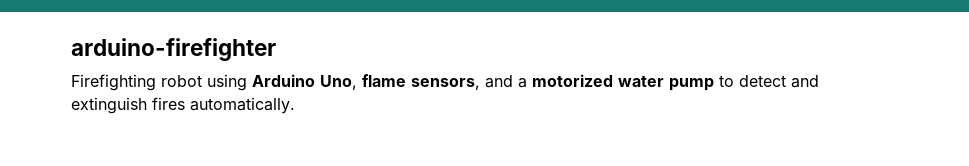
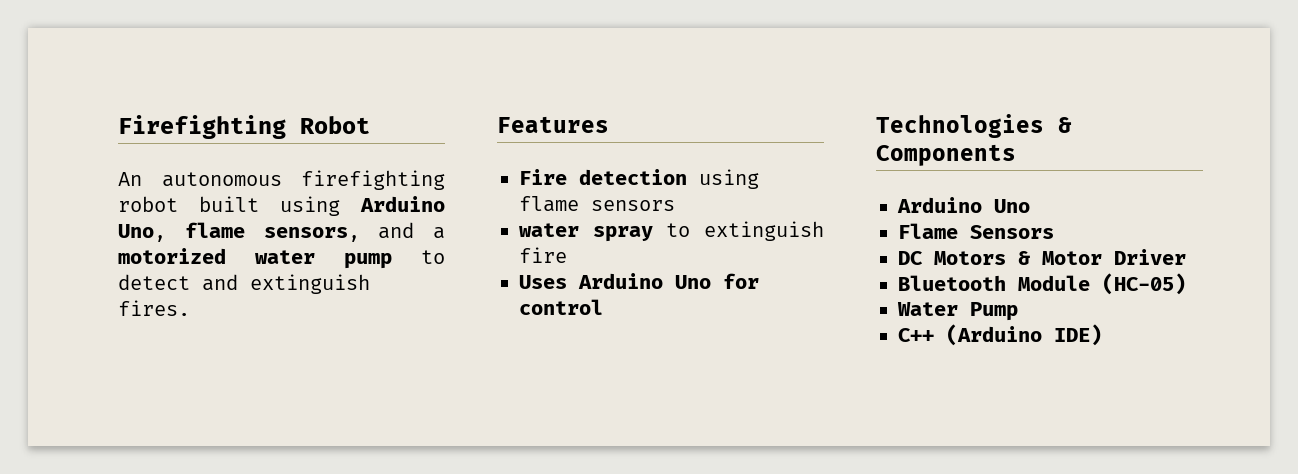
- arduino-firefighter
- Firefighting robot using Arduino Uno, flame sensors, and a motorized water pump to detect and extinguish fires automatically.
+ Firefighting Robot
+ An autonomous firefighting robot built using Arduino Uno, flame sensors, and a motorized water pump to detect and extinguish fires.
+ Features
+ Fire detection using flame sensors
+ water spray to extinguish fire
+ Uses Arduino Uno for control
+ Technologies & Components
+ Arduino Uno
+ Flame Sensors
+ DC Motors & Motor Driver
+ Bluetooth Module (HC-05)
+ Water Pump
+ C++ (Arduino IDE)

